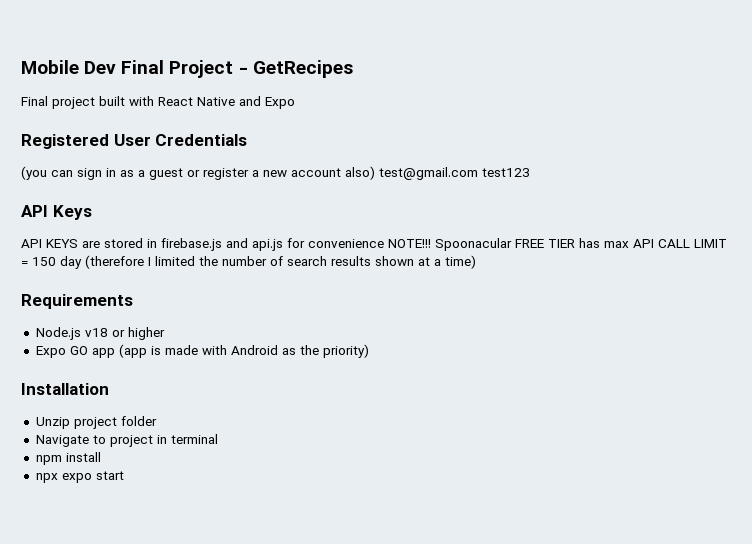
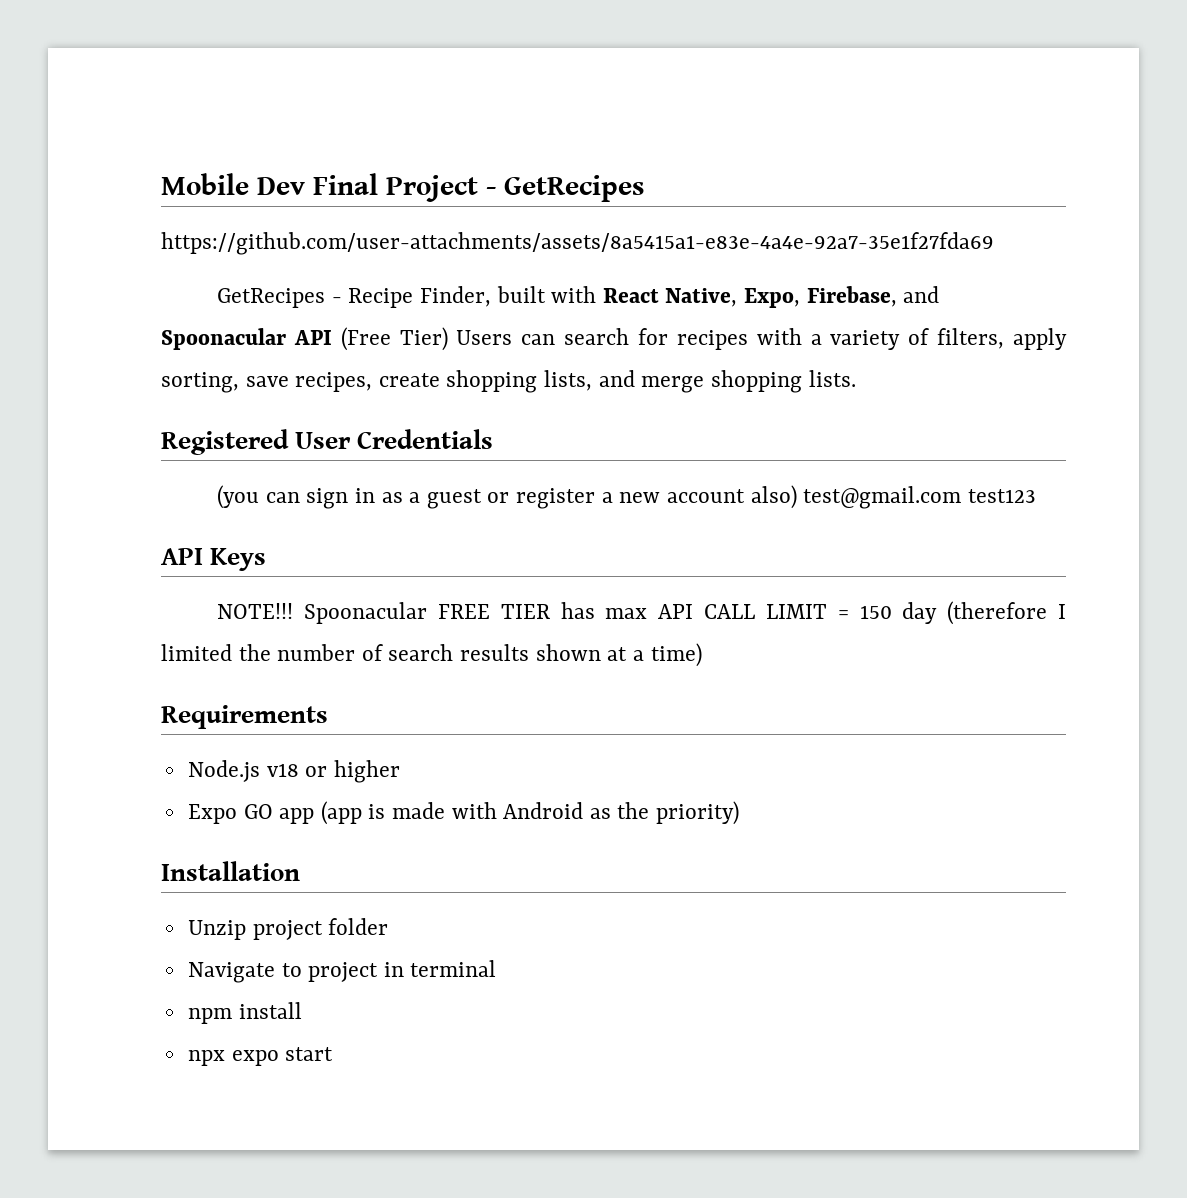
- Final project built with React Native and Expo
+ https://github.com/user-attachments/assets/8a5415a1-e83e-4a4e-92a7-35e1f27fda69
+ GetRecipes - Recipe Finder, built with React Native, Expo, Firebase, and Spoonacular API (Free Tier) Users can search for recipes with a variety of filters, apply sorting, save recipes, create shopping lists, and merge shopping lists.
- API KEYS are stored in firebase.js and api.js for convenience NOTE!!!
+ NOTE!!!

